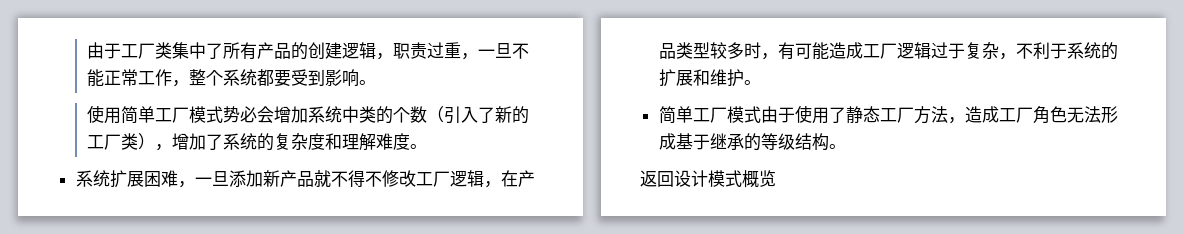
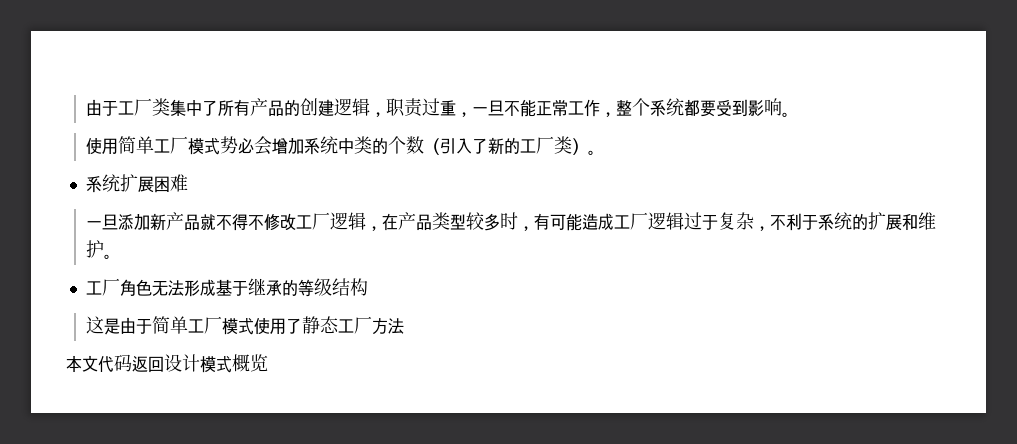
- 使用简单工厂模式势必会增加系统中类的个数（引入了新的工厂类），增加了系统的复杂度和理解难度。
+ 使用简单工厂模式势必会增加系统中类的个数（引入了新的工厂类）。
- 系统扩展困难，一旦添加新产品就不得不修改工厂逻辑，在产品类型较多时，有可能造成工厂逻辑过于复杂，不利于系统的扩展和维护。
+ 系统扩展困难
+ 一旦添加新产品就不得不修改工厂逻辑，在产品类型较多时，有可能造成工厂逻辑过于复杂，不利于系统的扩展和维护。
- 简单工厂模式由于使用了静态工厂方法，造成工厂角色无法形成基于继承的等级结构。
- 返回设计模式概览
+ 工厂角色无法形成基于继承的等级结构
+ 这是由于简单工厂模式使用了静态工厂方法
+ 本文代码返回设计模式概览

